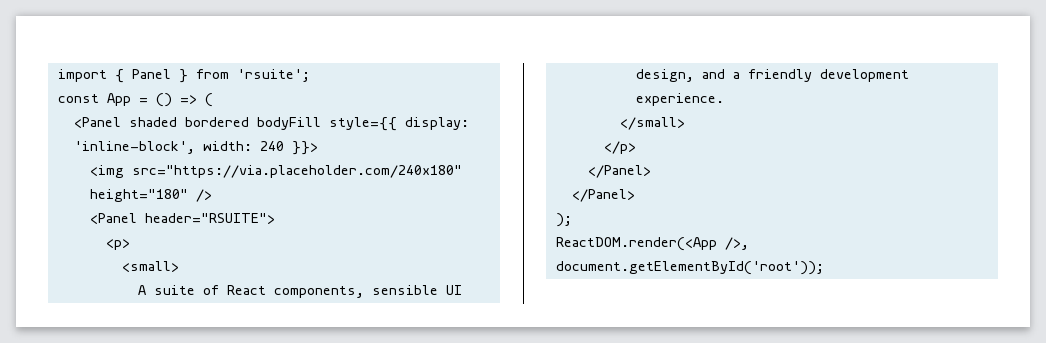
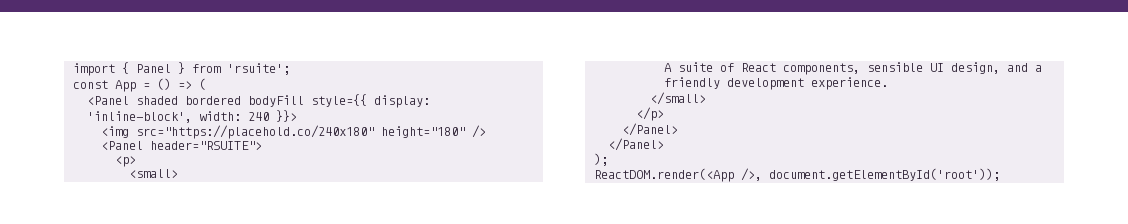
- <img src="https://via.placeholder.com/240x180" height="180" />
+ <img src="https://placehold.co/240x180" height="180" />

